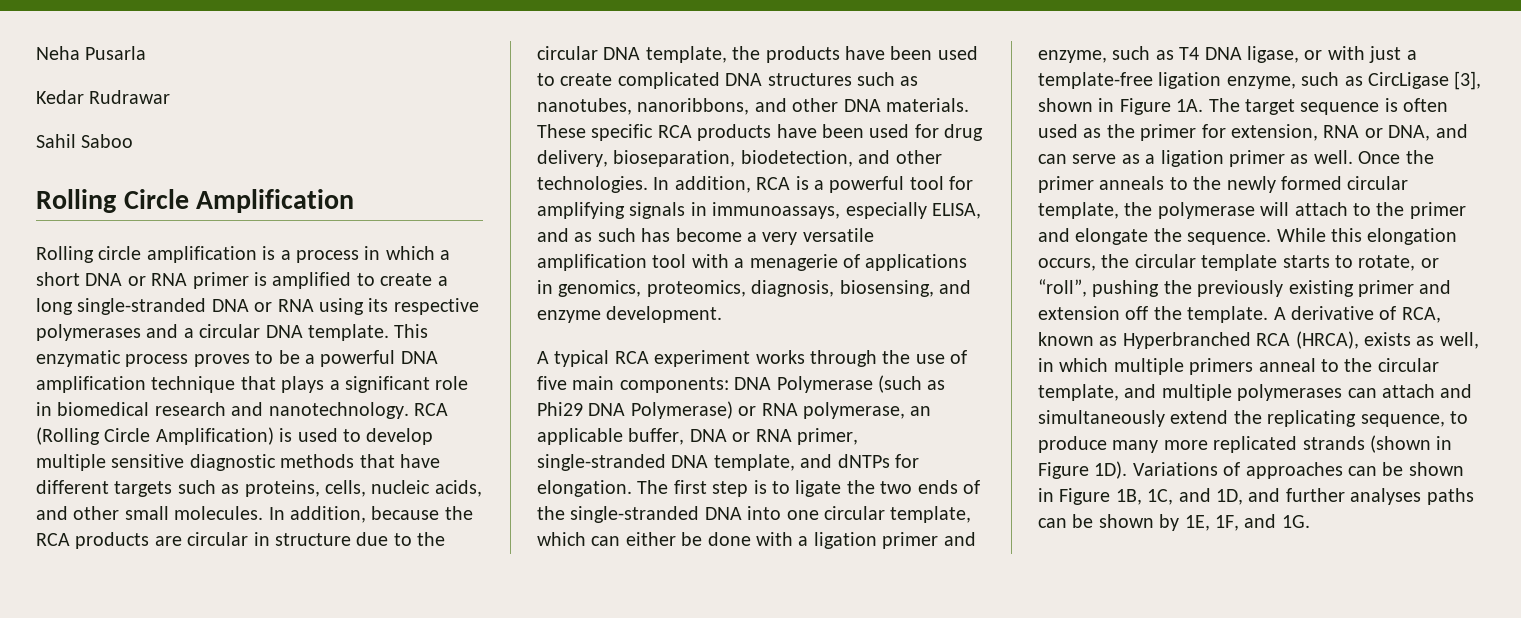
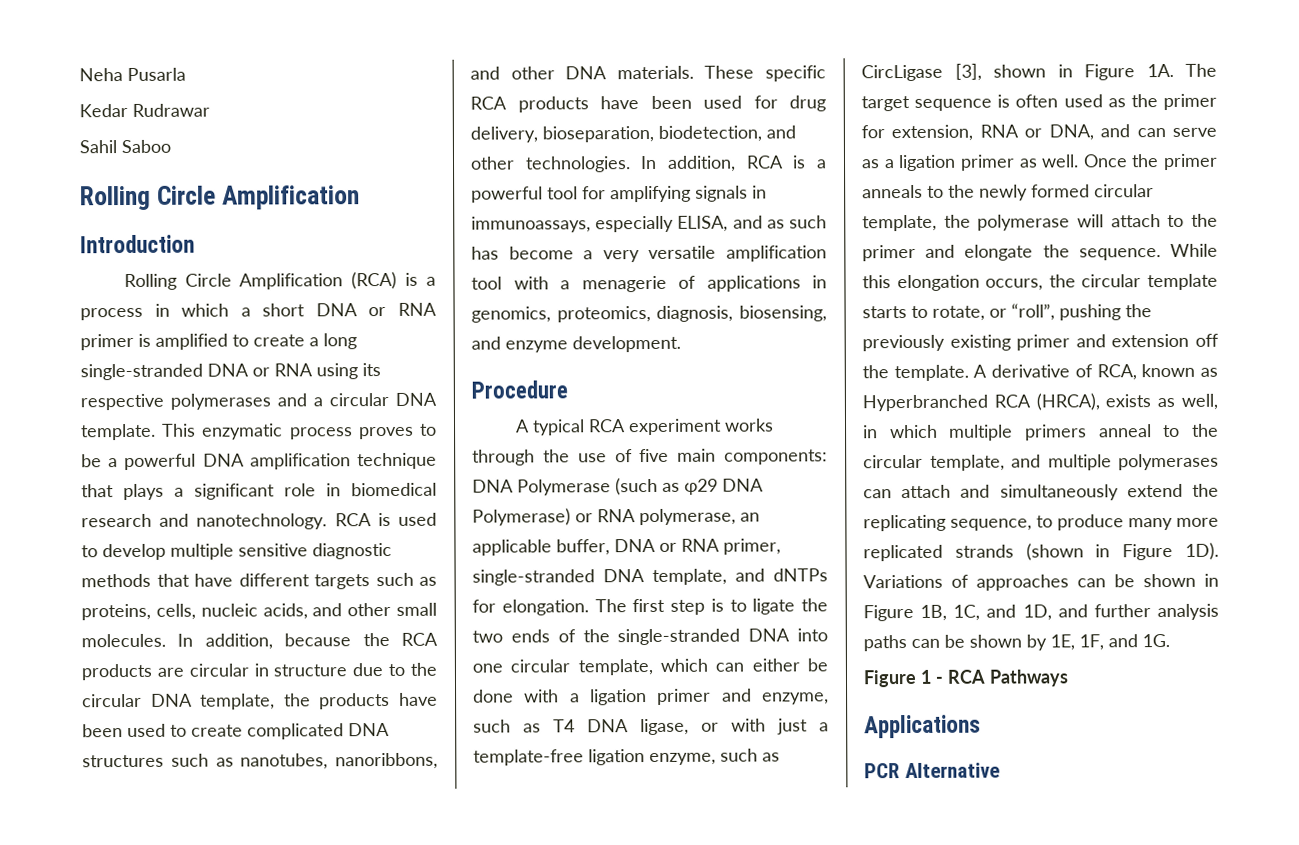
- Rolling circle amplification is a process in which a short DNA or RNA primer is amplified to create a long single-stranded DNA or RNA using its respective polymerases and a circular DNA template.
+ Introduction
+ Rolling Circle Amplification (RCA) is a process in which a short DNA or RNA primer is amplified to create a long single-stranded DNA or RNA using its respective polymerases and a circular DNA template.
- RCA (Rolling Circle Amplification) is used to develop multiple sensitive diagnostic methods that have different targets such as proteins, cells, nucleic acids, and other small molecules.
+ RCA is used to develop multiple sensitive diagnostic methods that have different targets such as proteins, cells, nucleic acids, and other small molecules.
+ Procedure
- A typical RCA experiment works through the use of five main components: DNA Polymerase (such as Phi29 DNA Polymerase) or RNA polymerase, an applicable buffer, DNA or RNA primer, single-stranded DNA template, and dNTPs for elongation.
+ A typical RCA experiment works through the use of five main components: DNA Polymerase (such as ɸ29 DNA Polymerase) or RNA polymerase, an applicable buffer, DNA or RNA primer, single-stranded DNA template, and dNTPs for elongation.
- Variations of approaches can be shown in Figure 1B, 1C, and 1D, and further analyses paths can be shown by 1E, 1F, and 1G.
+ Variations of approaches can be shown in Figure 1B, 1C, and 1D, and further analysis paths can be shown by 1E, 1F, and 1G.
+ Figure 1 - RCA Pathways
+ Applications
+ PCR Alternative

